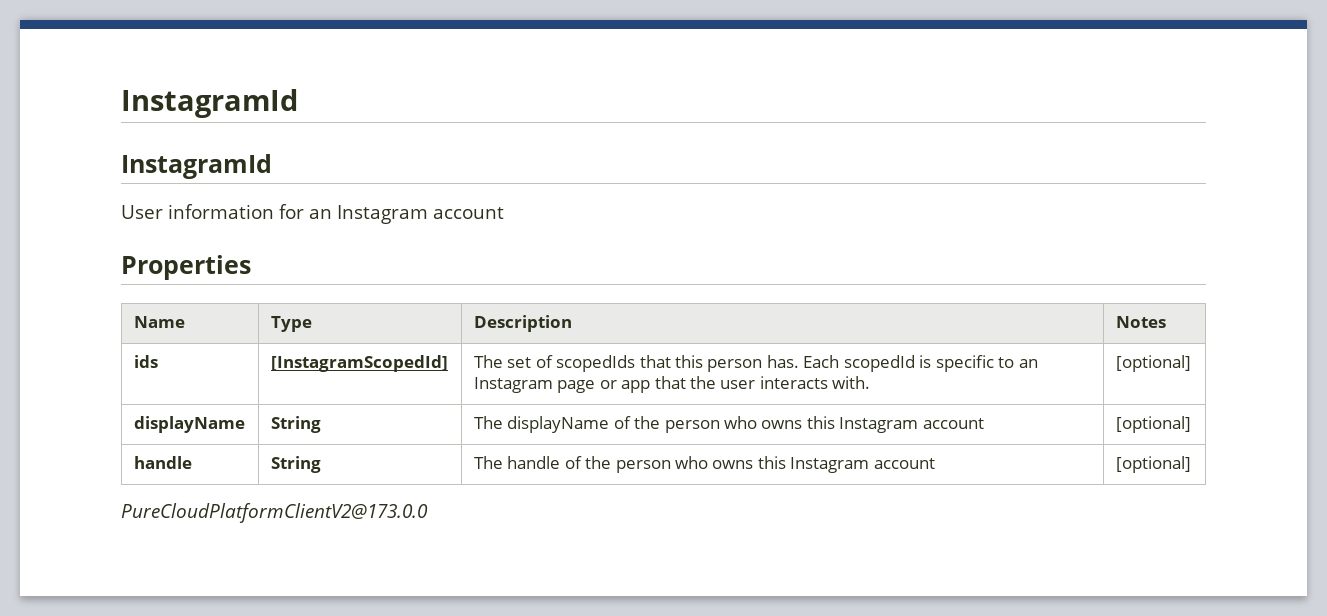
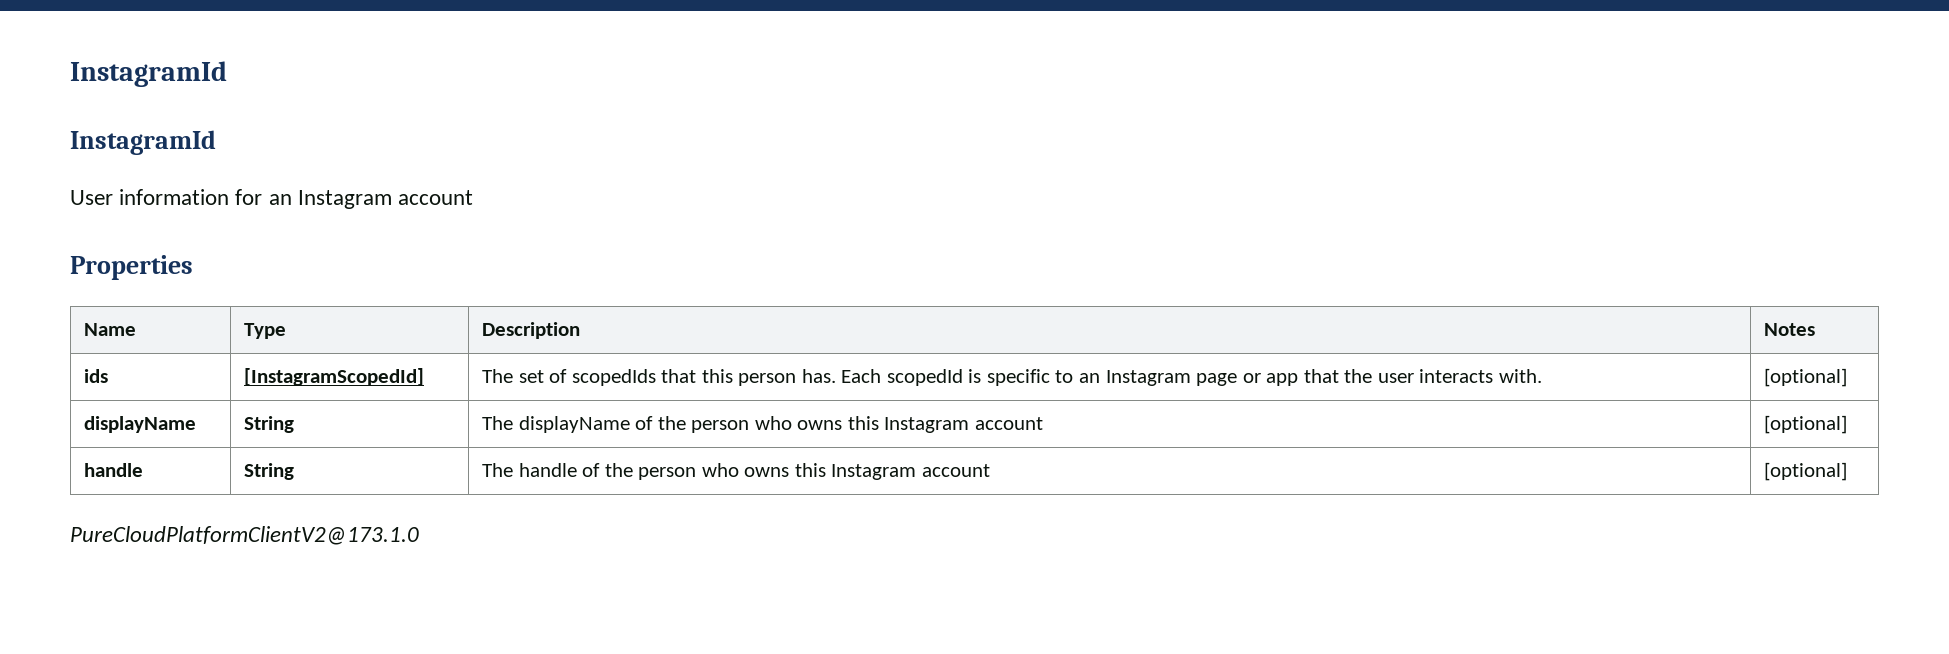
- PureCloudPlatformClientV2@173.0.0
+ PureCloudPlatformClientV2@173.1.0

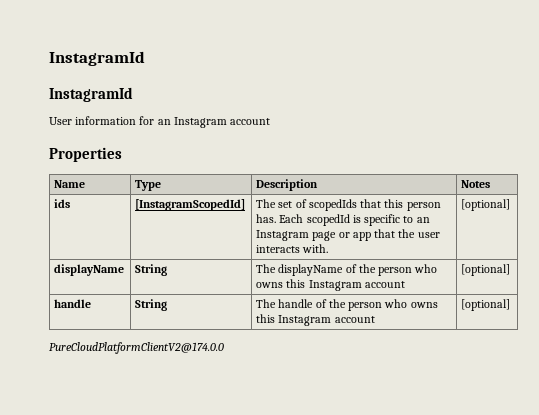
- PureCloudPlatformClientV2@173.1.0
+ PureCloudPlatformClientV2@174.0.0

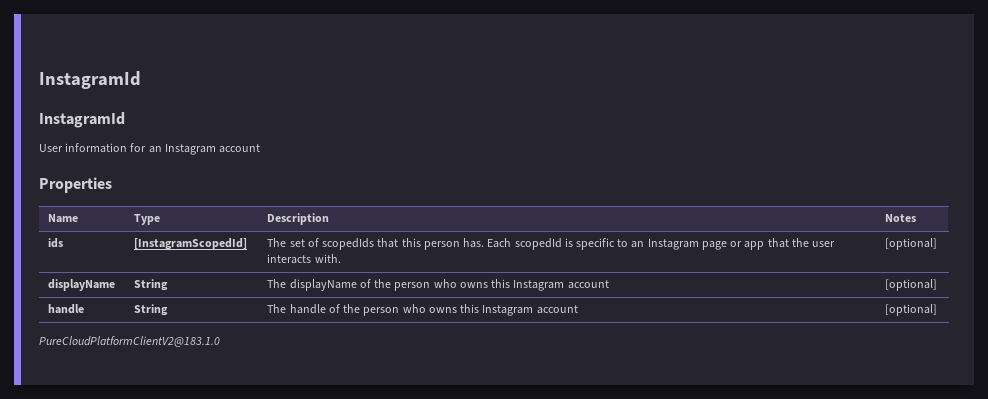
- PureCloudPlatformClientV2@174.0.0
+ PureCloudPlatformClientV2@183.1.0

